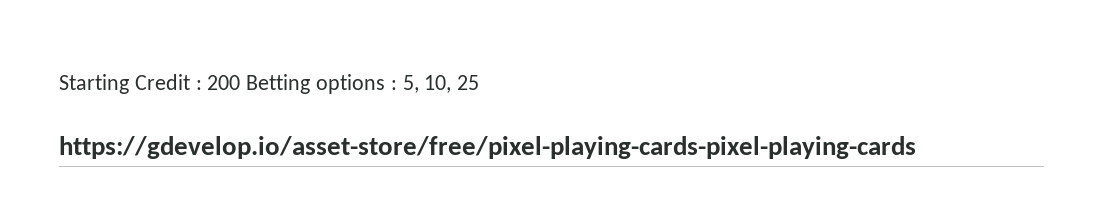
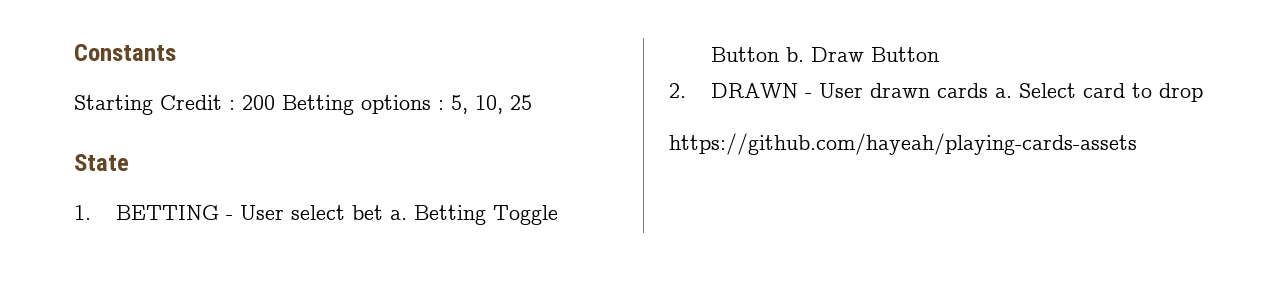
+ Constants
- https://gdevelop.io/asset-store/free/pixel-playing-cards-pixel-playing-cards
+ State
+ 1. BETTING - User select bet a. Betting Toggle Button b. Draw Button
+ 2. DRAWN - User drawn cards a. Select card to drop
+ https://github.com/hayeah/playing-cards-assets

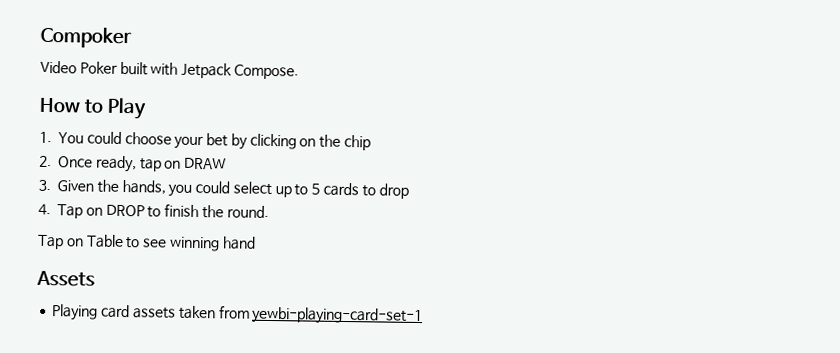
- Constants
- Starting Credit : 200 Betting options : 5, 10, 25
- State
- 1. BETTING - User select bet a. Betting Toggle Button b. Draw Button
- 2. DRAWN - User drawn cards a. Select card to drop
- https://github.com/hayeah/playing-cards-assets
+ Compoker
+ Video Poker built with Jetpack Compose.
+ How to Play
+ 1. You could choose your bet by clicking on the chip
+ 2. Once ready, tap on DRAW
+ 3. Given the hands, you could select up to 5 cards to drop
+ 4. Tap on DROP to finish the round.
+ Tap on Table to see winning hand
+ Assets
+ Playing card assets taken from yewbi-playing-card-set-1

